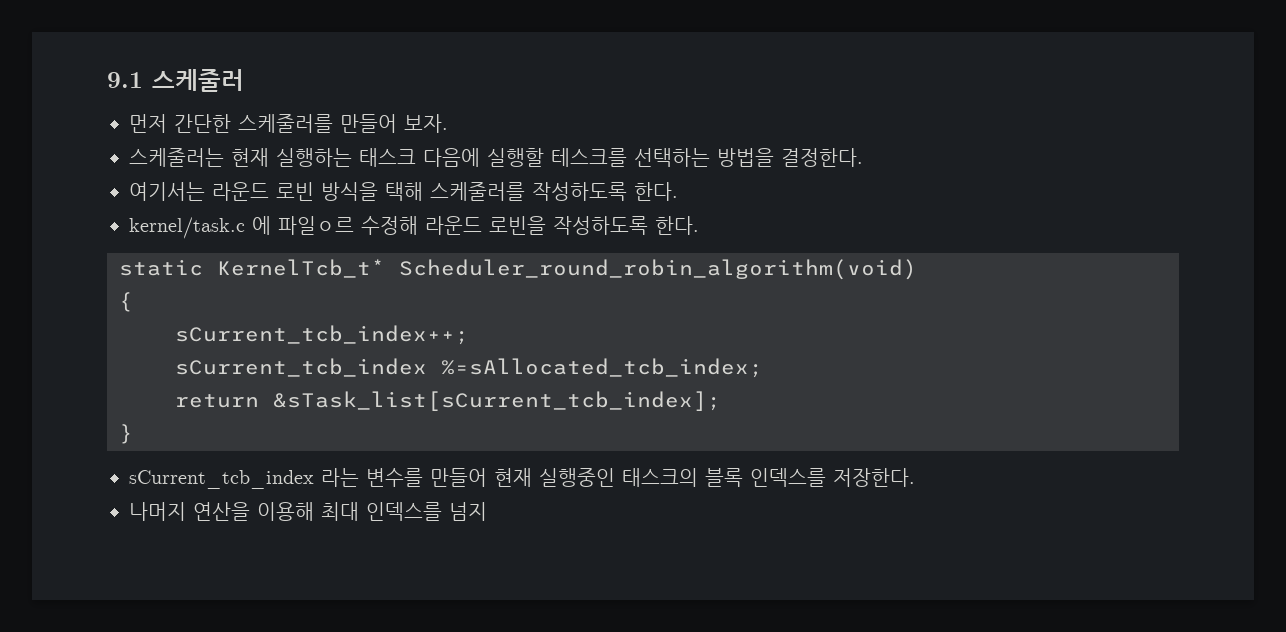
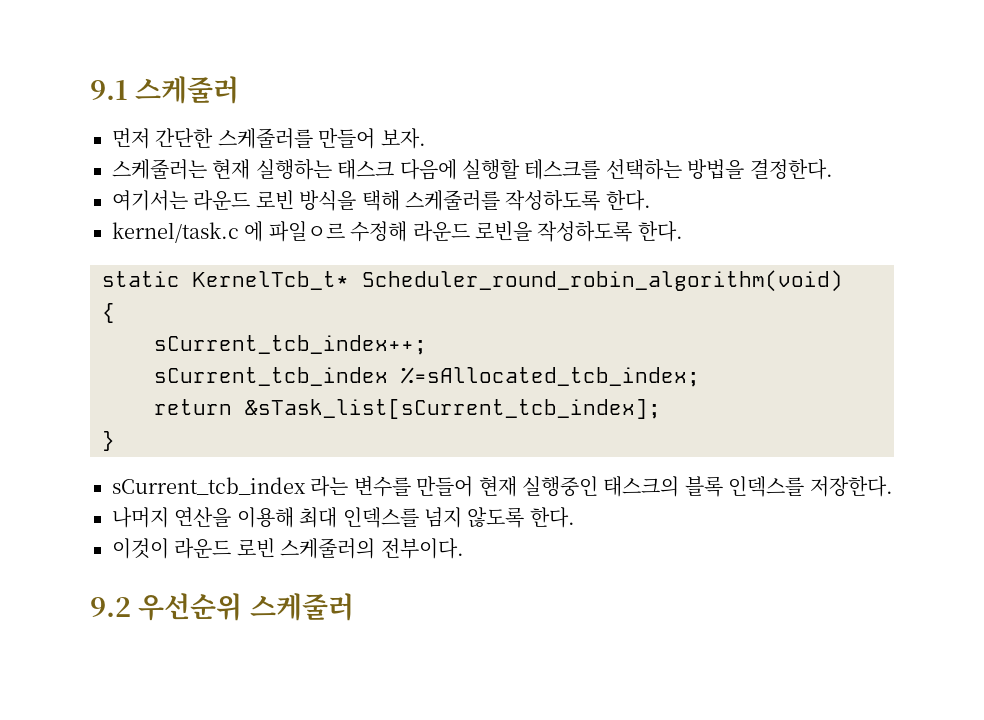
- 나머지 연산을 이용해 최대 인덱스를 넘지
+ 나머지 연산을 이용해 최대 인덱스를 넘지 않도록 한다.
+ 이것이 라운드 로빈 스케줄러의 전부이다.
+ 9.2 우선순위 스케줄러

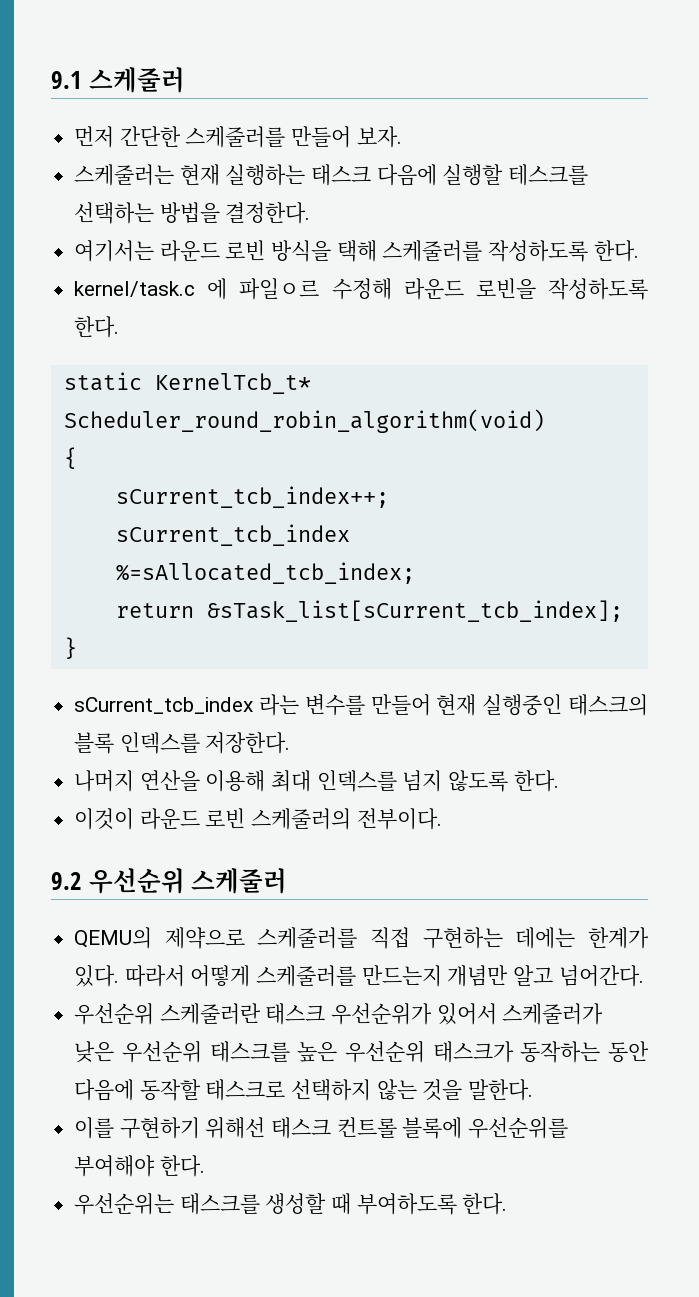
+ QEMU의 제약으로 스케줄러를 직접 구현하는 데에는 한계가 있다. 따라서 어떻게 스케줄러를 만드는지 개념만 알고 넘어간다.
+ 우선순위 스케줄러란 태스크 우선순위가 있어서 스케줄러가 낮은 우선순위 태스크를 높은 우선순위 태스크가 동작하는 동안 다음에 동작할 태스크로 선택하지 않는 것을 말한다.
+ 이를 구현하기 위해선 태스크 컨트롤 블록에 우선순위를 부여해야 한다.
+ 우선순위는 태스크를 생성할 때 부여하도록 한다.

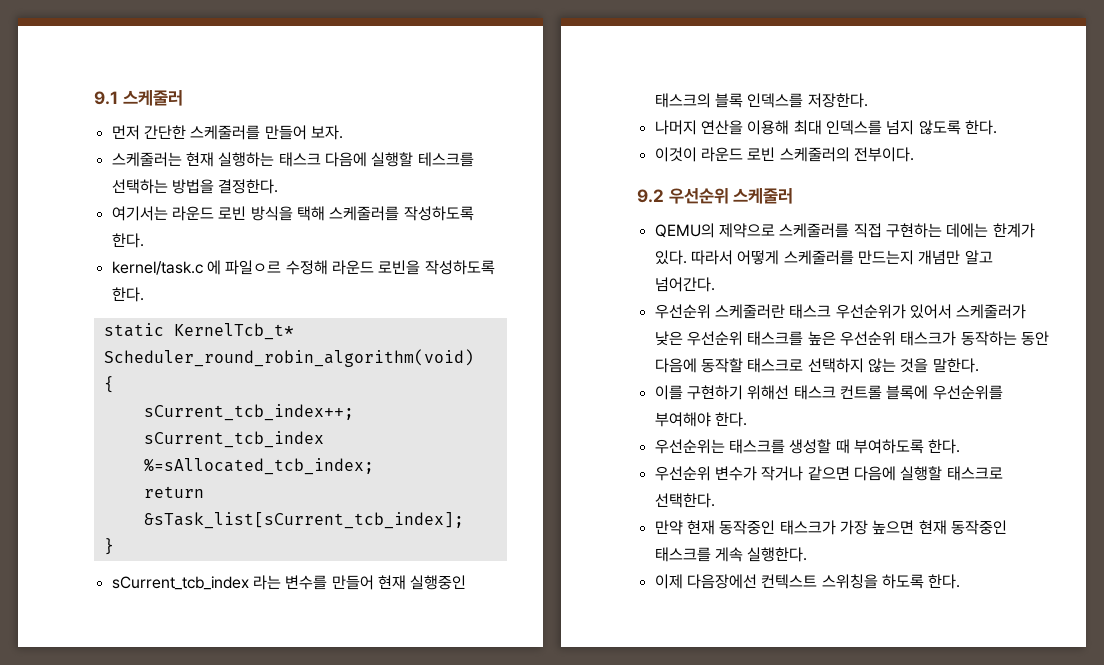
+ 우선순위 변수가 작거나 같으면 다음에 실행할 태스크로 선택한다.
+ 만약 현재 동작중인 태스크가 가장 높으면 현재 동작중인 태스크를 게속 실행한다.
+ 이제 다음장에선 컨텍스트 스위칭을 하도록 한다.

